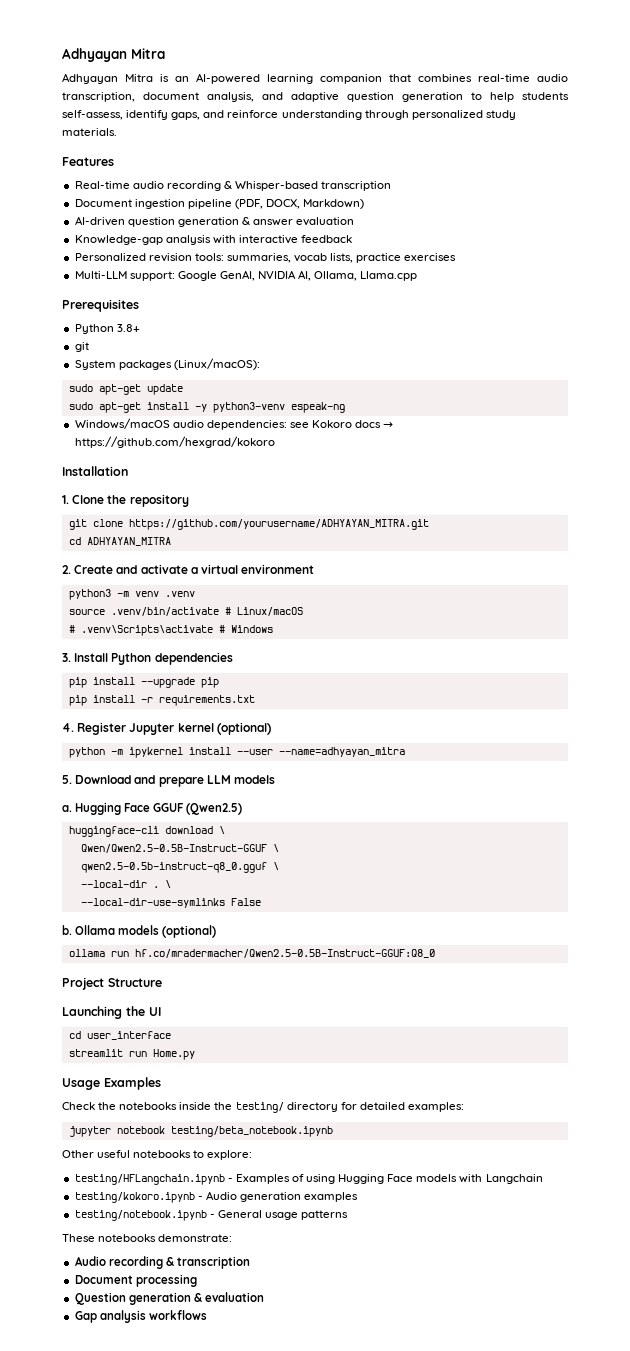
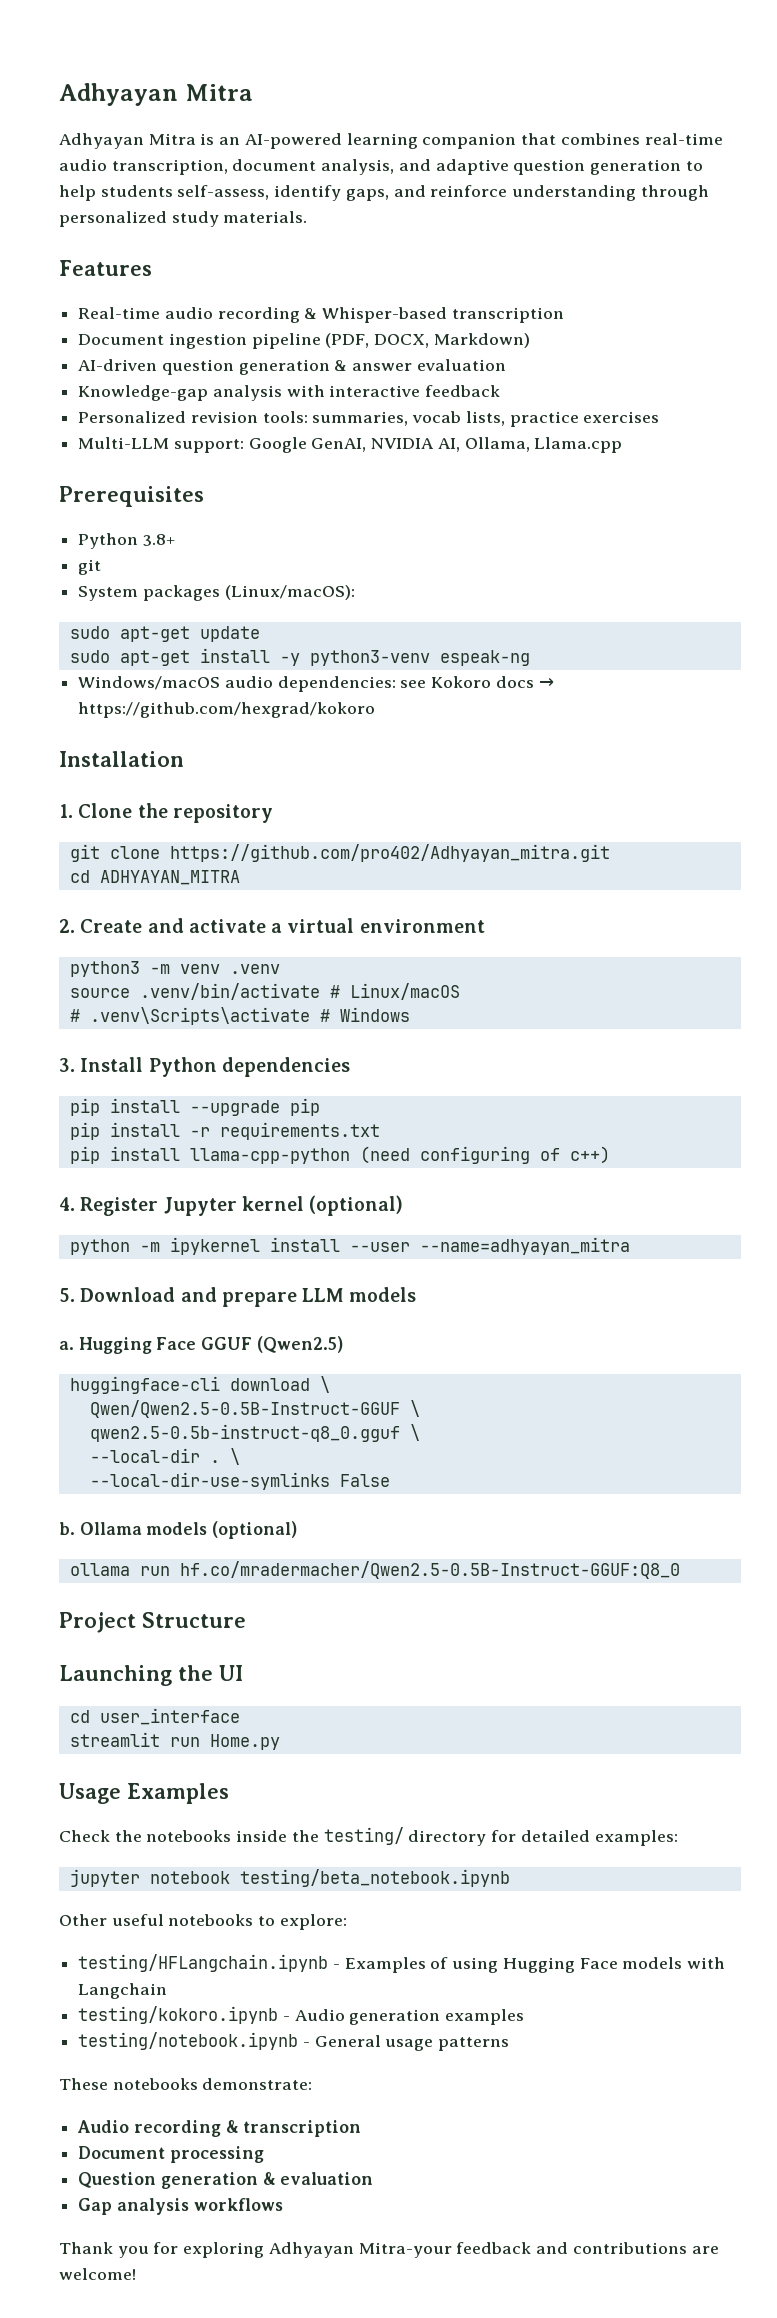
- git clone https://github.com/yourusername/ADHYAYAN_MITRA.git
+ git clone https://github.com/pro402/Adhyayan_mitra.git
+ pip install llama-cpp-python (need configuring of c++)
+ Thank you for exploring Adhyayan Mitra-your feedback and contributions are welcome!

